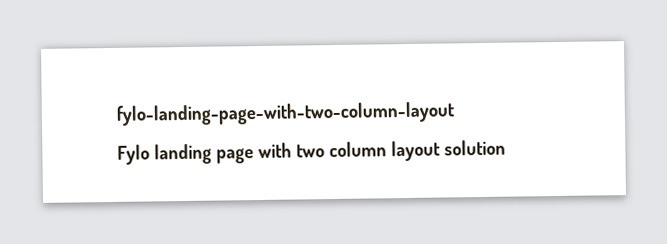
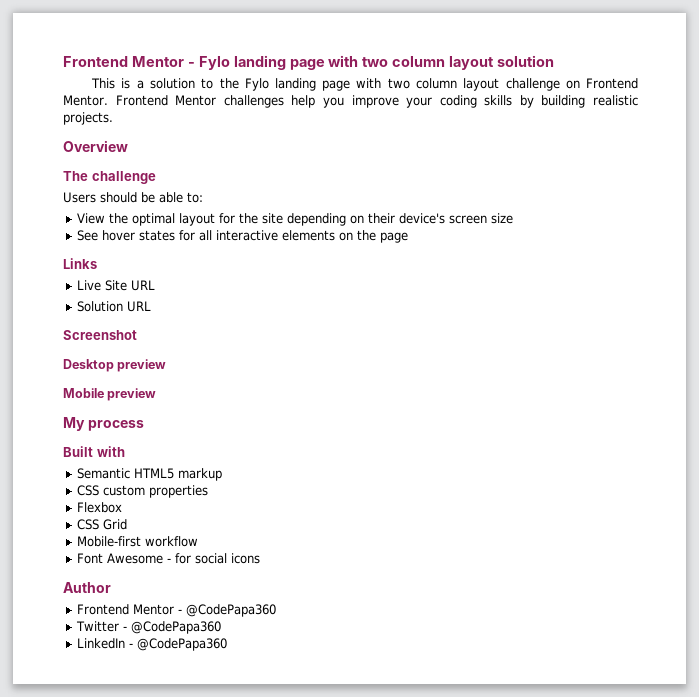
- fylo-landing-page-with-two-column-layout
- Fylo landing page with two column layout solution
+ Frontend Mentor - Fylo landing page with two column layout solution
+ This is a solution to the Fylo landing page with two column layout challenge on Frontend Mentor. Frontend Mentor challenges help you improve your coding skills by building realistic projects.
+ Overview
+ The challenge
+ Users should be able to:
+ View the optimal layout for the site depending on their device's screen size
+ See hover states for all interactive elements on the page
+ Links
+ Live Site URL
+ Solution URL
+ Screenshot
+ Desktop preview
+ Mobile preview
+ My process
+ Built with
+ Semantic HTML5 markup
+ CSS custom properties
+ Flexbox
+ CSS Grid
+ Mobile-first workflow
+ Font Awesome - for social icons
+ Author
+ Frontend Mentor - @CodePapa360
+ Twitter - @CodePapa360
+ LinkedIn - @CodePapa360

